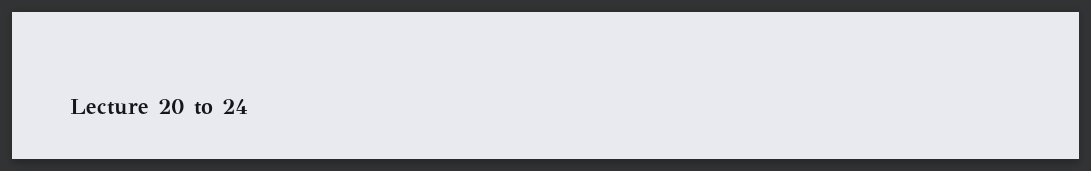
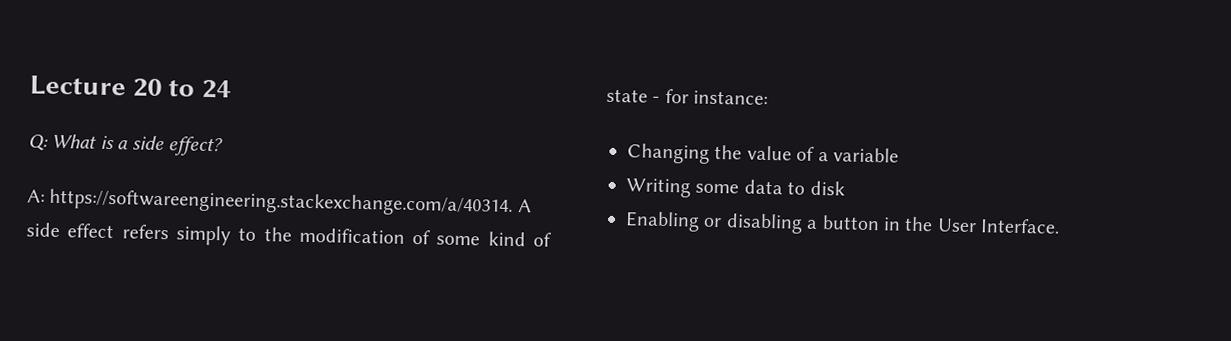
+ Q: What is a side effect?
+ A: https://softwareengineering.stackexchange.com/a/40314. A side effect refers simply to the modification of some kind of state - for instance:
+ Changing the value of a variable
+ Writing some data to disk
+ Enabling or disabling a button in the User Interface.

